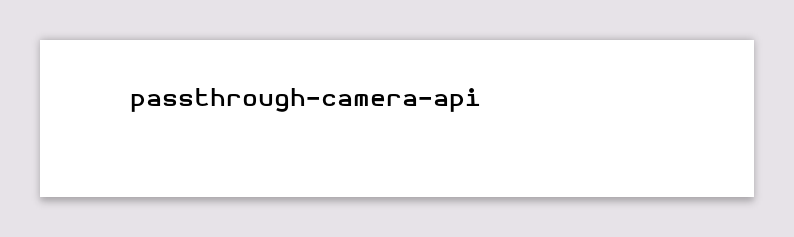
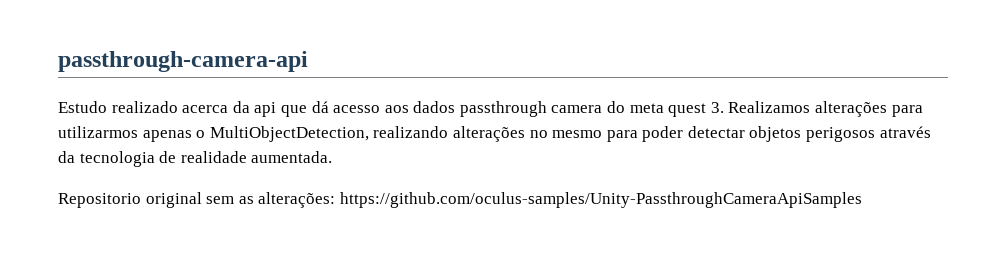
+ Estudo realizado acerca da api que dá acesso aos dados passthrough camera do meta quest 3. Realizamos alterações para utilizarmos apenas o MultiObjectDetection, realizando alterações no mesmo para poder detectar objetos perigosos através da tecnologia de realidade aumentada.
+ Repositorio original sem as alterações: https://github.com/oculus-samples/Unity-PassthroughCameraApiSamples

